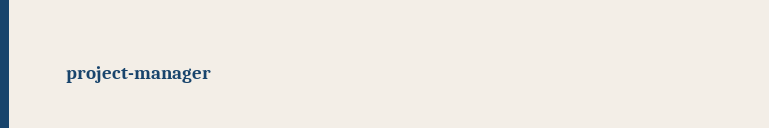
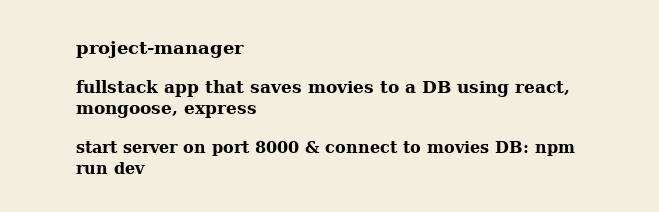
+ fullstack app that saves movies to a DB using react, mongoose, express
+ start server on port 8000 & connect to movies DB: npm run dev

